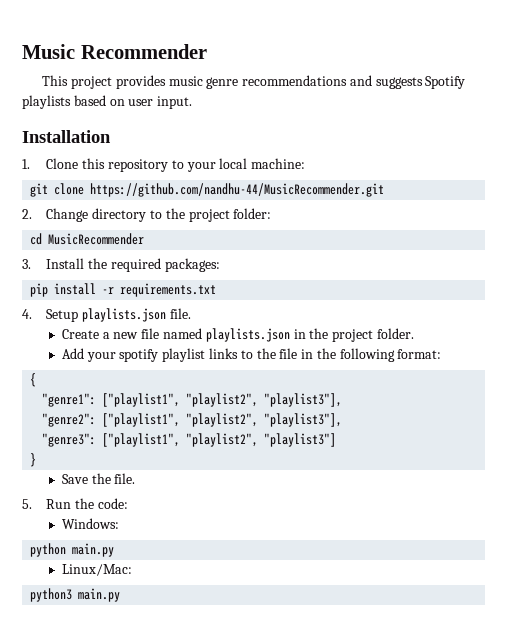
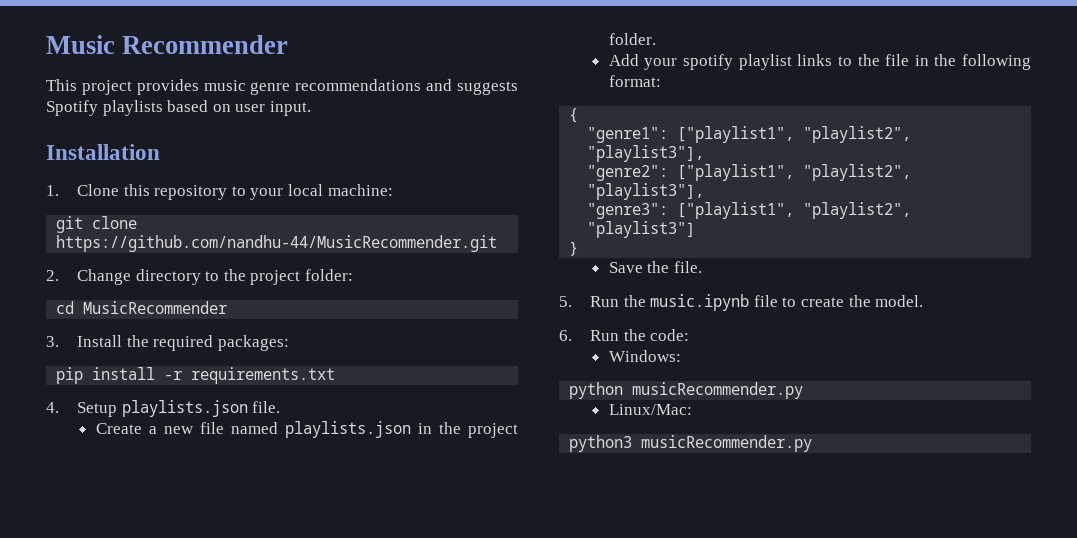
- 5. Run the code:
+ 5. Run the music.ipynb file to create the model.
+ 6. Run the code:
- python main.py
+ python musicRecommender.py
- python3 main.py
+ python3 musicRecommender.py

